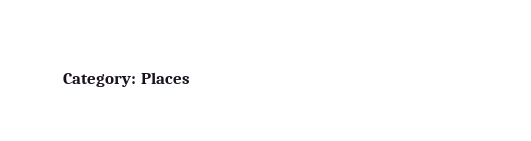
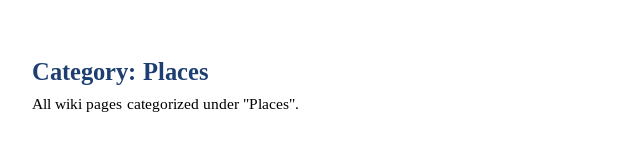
+ All wiki pages categorized under "Places".

